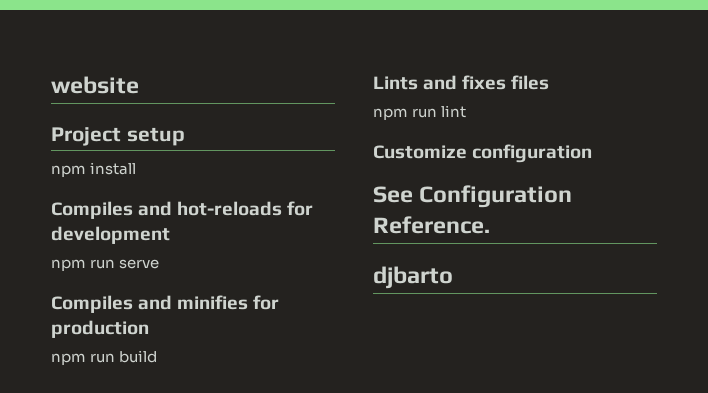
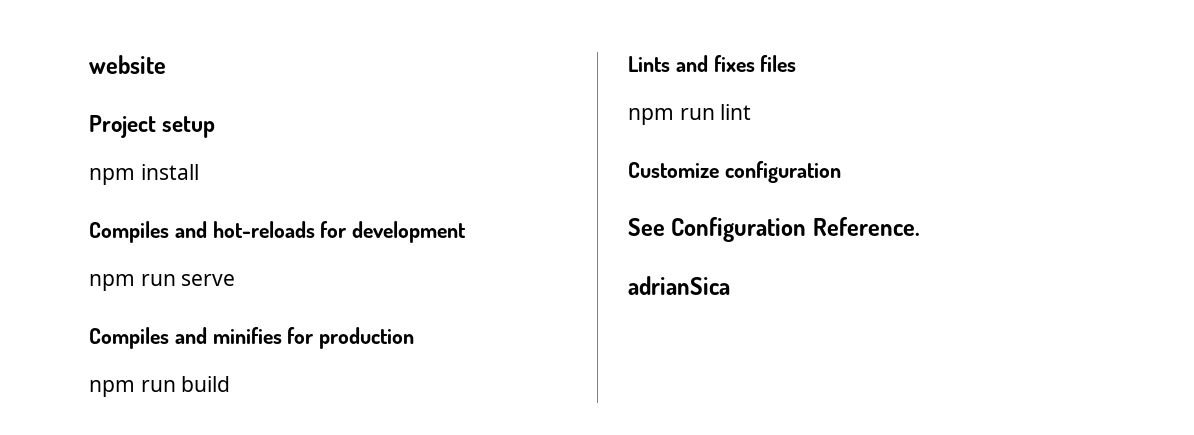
- djbarto
+ adrianSica

